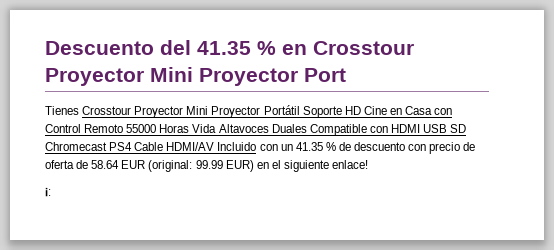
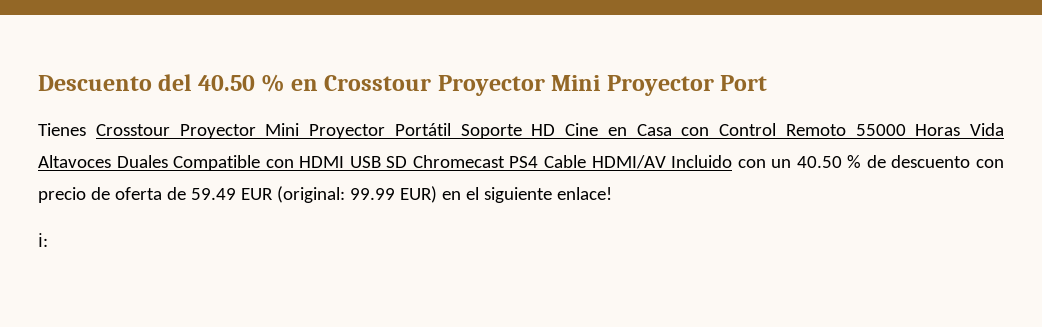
- Descuento del 41.35 % en Crosstour Proyector Mini Proyector Port
+ Descuento del 40.50 % en Crosstour Proyector Mini Proyector Port
- Tienes Crosstour Proyector Mini Proyector Portátil Soporte HD Cine en Casa con Control Remoto 55000 Horas Vida Altavoces Duales Compatible con HDMI USB SD Chromecast PS4 Cable HDMI/AV Incluido con un 41.35 % de descuento con precio de oferta de 58.64 EUR (original: 99.99 EUR) en el siguiente enlace!
+ Tienes Crosstour Proyector Mini Proyector Portátil Soporte HD Cine en Casa con Control Remoto 55000 Horas Vida Altavoces Duales Compatible con HDMI USB SD Chromecast PS4 Cable HDMI/AV Incluido con un 40.50 % de descuento con precio de oferta de 59.49 EUR (original: 99.99 EUR) en el siguiente enlace!

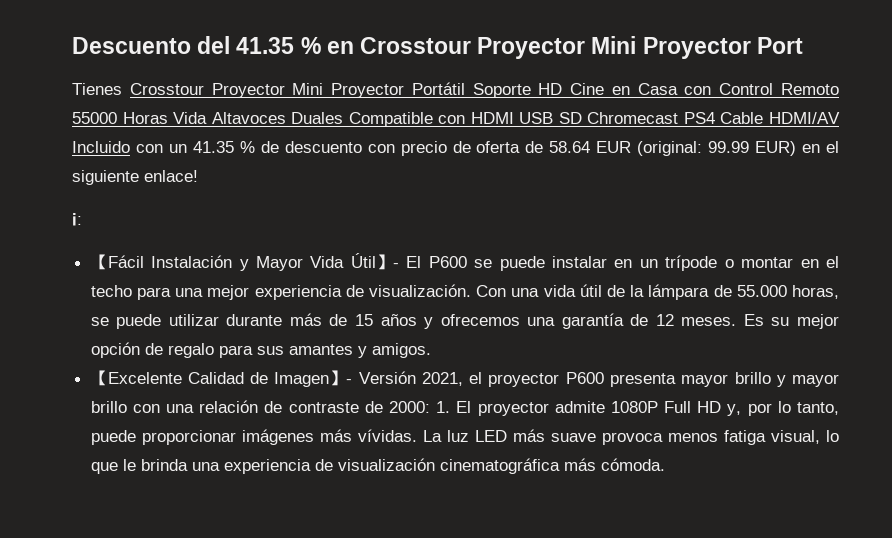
- Descuento del 40.50 % en Crosstour Proyector Mini Proyector Port
+ Descuento del 41.35 % en Crosstour Proyector Mini Proyector Port
- Tienes Crosstour Proyector Mini Proyector Portátil Soporte HD Cine en Casa con Control Remoto 55000 Horas Vida Altavoces Duales Compatible con HDMI USB SD Chromecast PS4 Cable HDMI/AV Incluido con un 40.50 % de descuento con precio de oferta de 59.49 EUR (original: 99.99 EUR) en el siguiente enlace!
+ Tienes Crosstour Proyector Mini Proyector Portátil Soporte HD Cine en Casa con Control Remoto 55000 Horas Vida Altavoces Duales Compatible con HDMI USB SD Chromecast PS4 Cable HDMI/AV Incluido con un 41.35 % de descuento con precio de oferta de 58.64 EUR (original: 99.99 EUR) en el siguiente enlace!
+ 【Fácil Instalación y Mayor Vida Útil】- El P600 se puede instalar en un trípode o montar en el techo para una mejor experiencia de visualización. Con una vida útil de la lámpara de 55.000 horas, se puede utilizar durante más de 15 años y ofrecemos una garantía de 12 meses. Es su mejor opción de regalo para sus amantes y amigos.
+ 【Excelente Calidad de Imagen】- Versión 2021, el proyector P600 presenta mayor brillo y mayor brillo con una relación de contraste de 2000: 1. El proyector admite 1080P Full HD y, por lo tanto, puede proporcionar imágenes más vívidas. La luz LED más suave provoca menos fatiga visual, lo que le brinda una experiencia de visualización cinematográfica más cómoda.

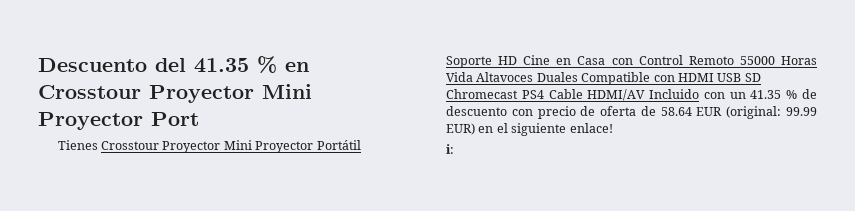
- 【Fácil Instalación y Mayor Vida Útil】- El P600 se puede instalar en un trípode o montar en el techo para una mejor experiencia de visualización. Con una vida útil de la lámpara de 55.000 horas, se puede utilizar durante más de 15 años y ofrecemos una garantía de 12 meses. Es su mejor opción de regalo para sus amantes y amigos.
- 【Excelente Calidad de Imagen】- Versión 2021, el proyector P600 presenta mayor brillo y mayor brillo con una relación de contraste de 2000: 1. El proyector admite 1080P Full HD y, por lo tanto, puede proporcionar imágenes más vívidas. La luz LED más suave provoca menos fatiga visual, lo que le brinda una experiencia de visualización cinematográfica más cómoda.

